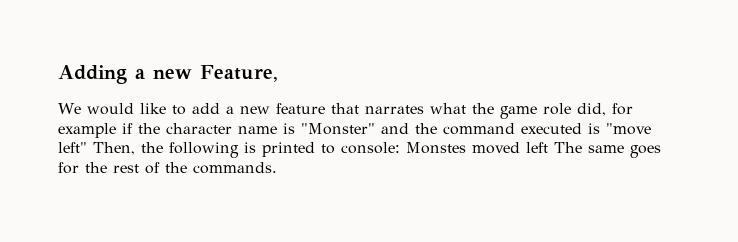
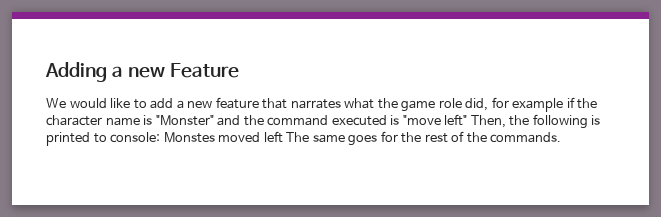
- Adding a new Feature,
+ Adding a new Feature

